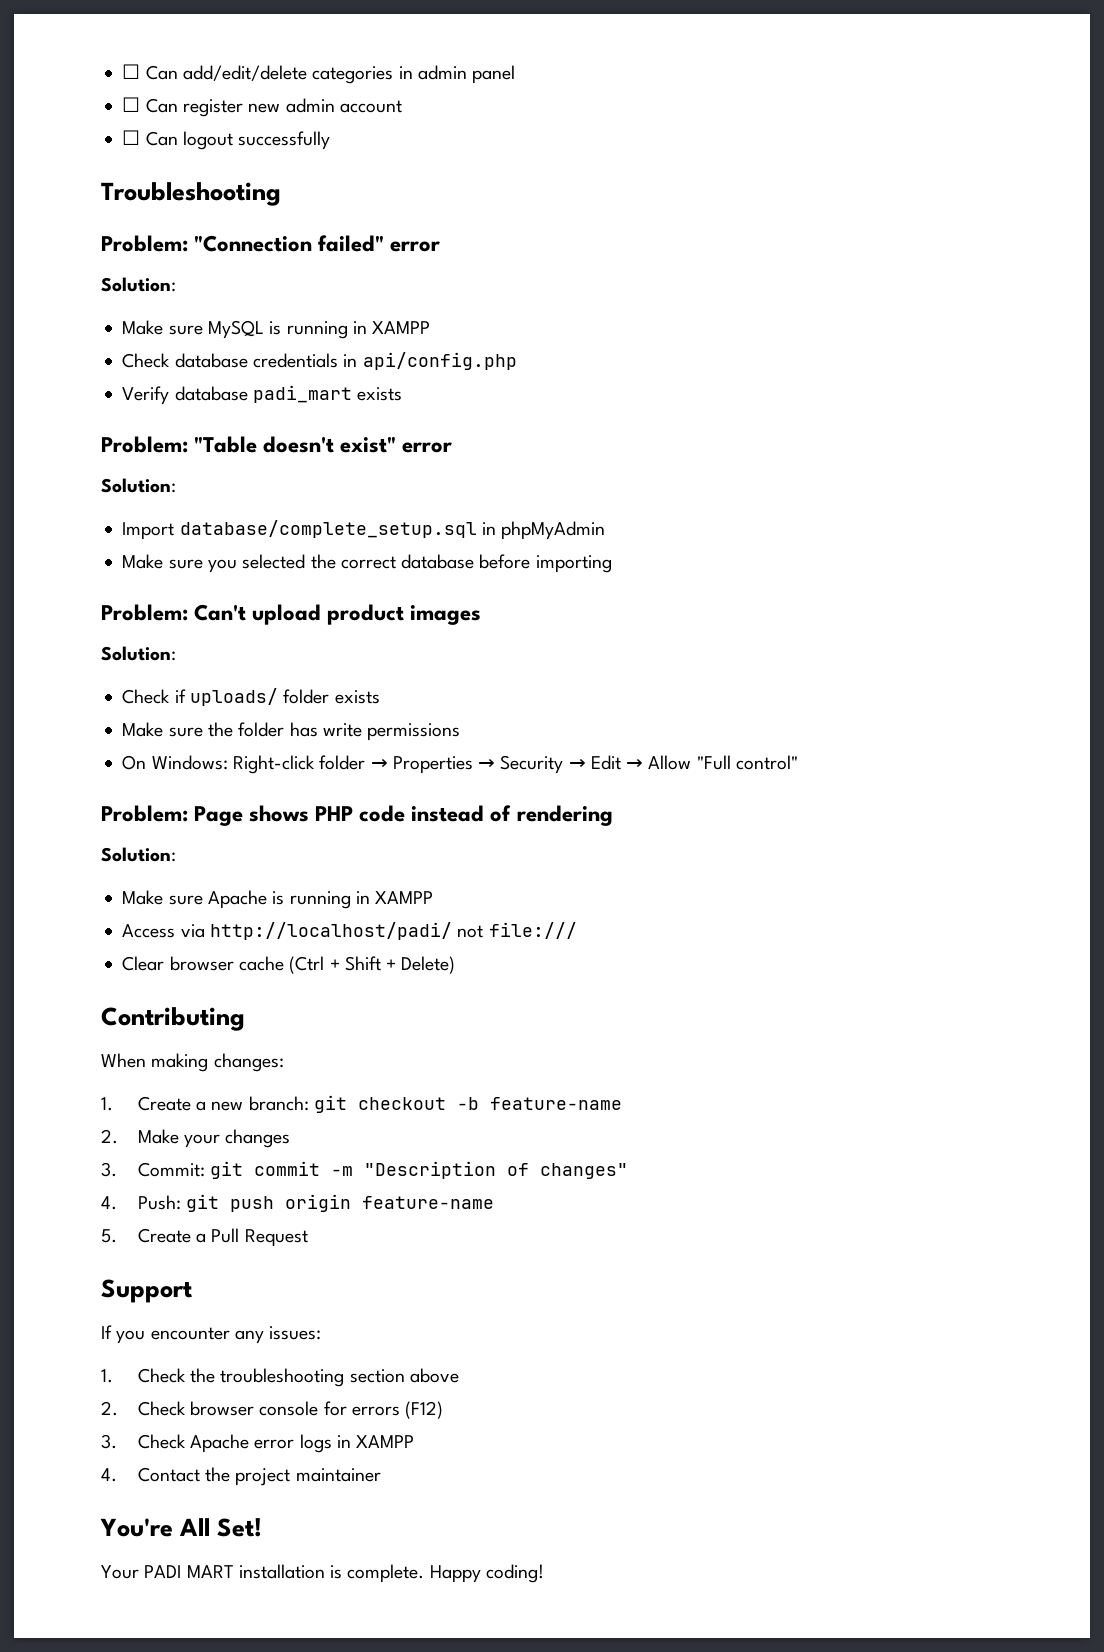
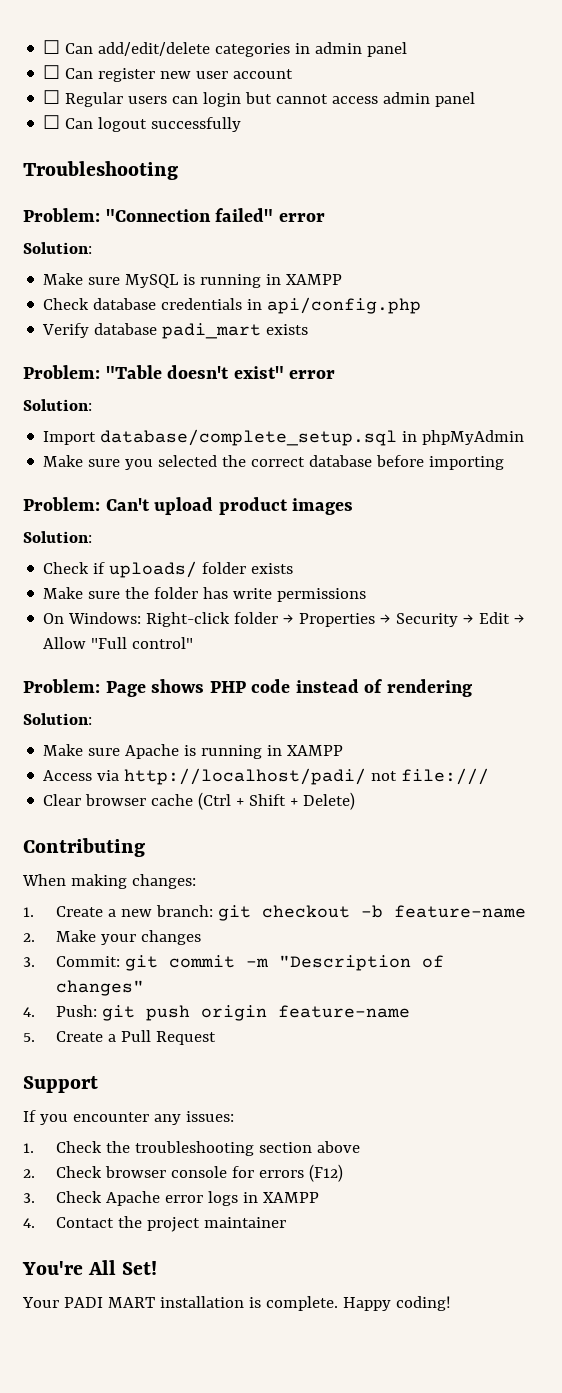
- ☐ Can register new admin account
+ ☐ Can register new user account
+ ☐ Regular users can login but cannot access admin panel

